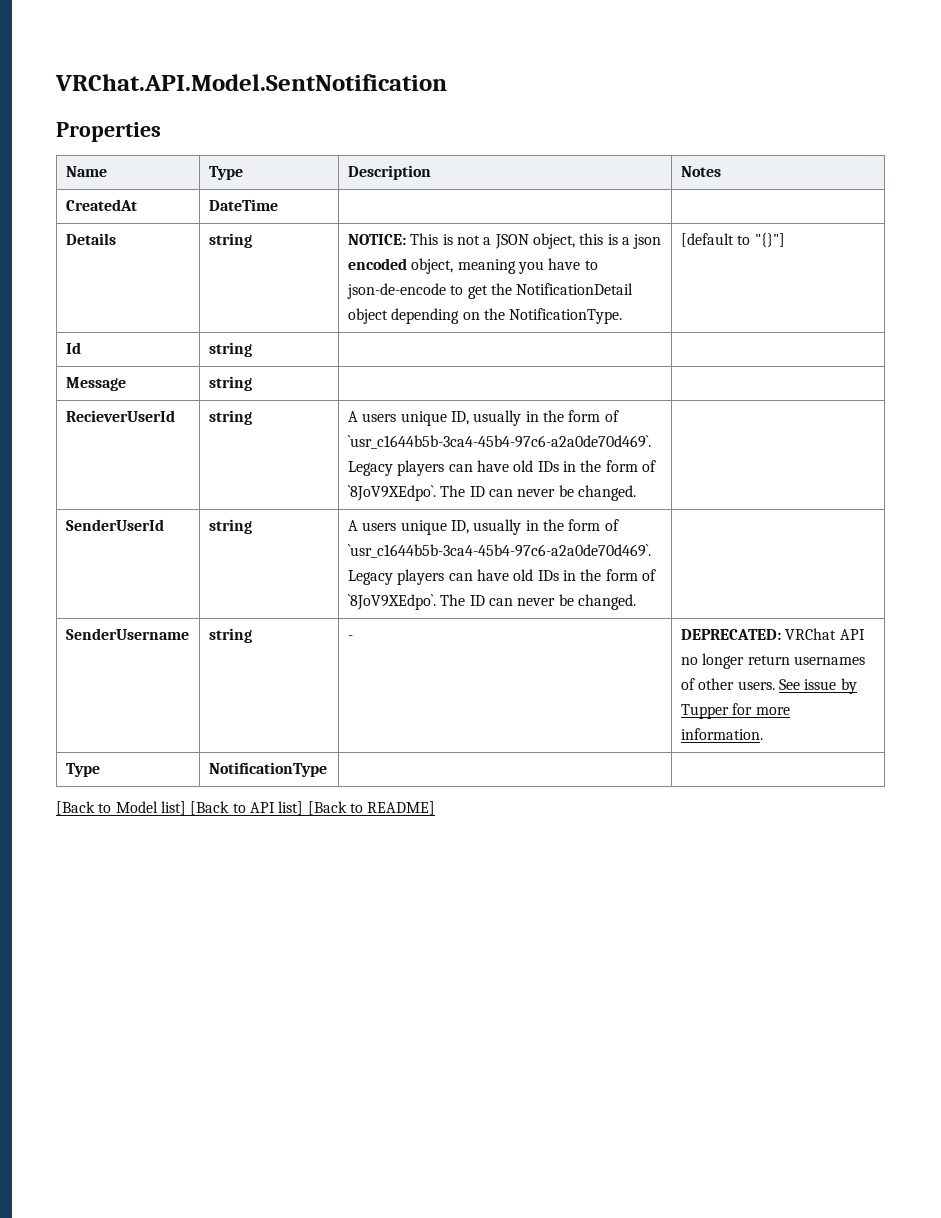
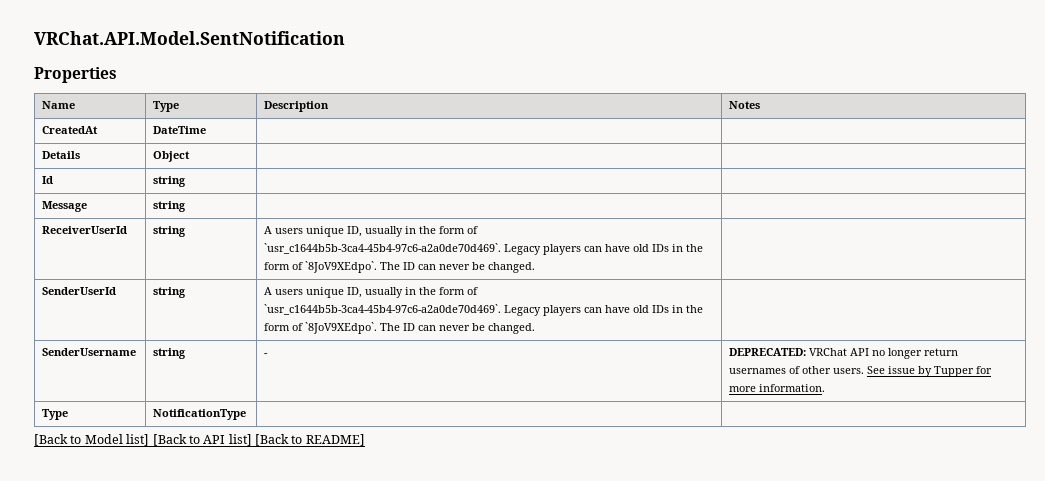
- Details | string | NOTICE: This is not a JSON object, this is a json encoded object, meaning you have to json-de-encode to get the NotificationDetail object depending on the NotificationType. | [default to "{}"]
+ Details | Object | |
- RecieverUserId | string | A users unique ID, usually in the form of `usr_c1644b5b-3ca4-45b4-97c6-a2a0de70d469`. Legacy players can have old IDs in the form of `8JoV9XEdpo`. The ID can never be changed. |
+ ReceiverUserId | string | A users unique ID, usually in the form of `usr_c1644b5b-3ca4-45b4-97c6-a2a0de70d469`. Legacy players can have old IDs in the form of `8JoV9XEdpo`. The ID can never be changed. |

